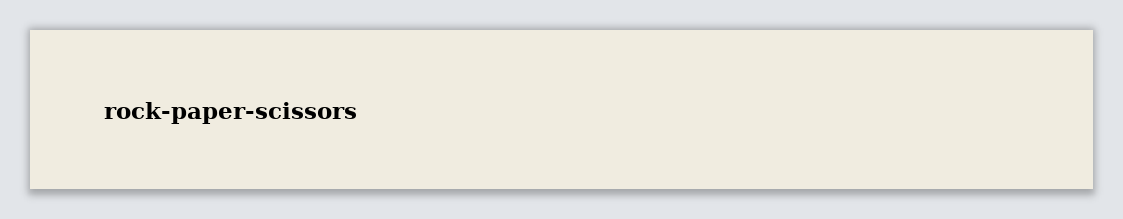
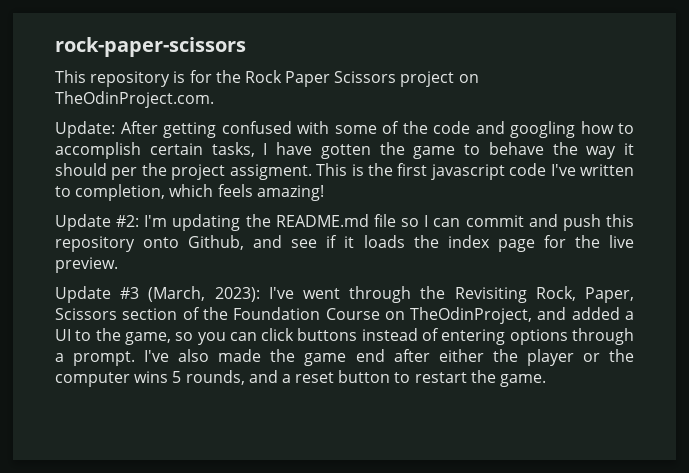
+ This repository is for the Rock Paper Scissors project on TheOdinProject.com.
+ Update: After getting confused with some of the code and googling how to accomplish certain tasks, I have gotten the game to behave the way it should per the project assigment. This is the first javascript code I've written to completion, which feels amazing!
+ Update #2: I'm updating the README.md file so I can commit and push this repository onto Github, and see if it loads the index page for the live preview.
+ Update #3 (March, 2023): I've went through the Revisiting Rock, Paper, Scissors section of the Foundation Course on TheOdinProject, and added a UI to the game, so you can click buttons instead of entering options through a prompt. I've also made the game end after either the player or the computer wins 5 rounds, and a reset button to restart the game.

